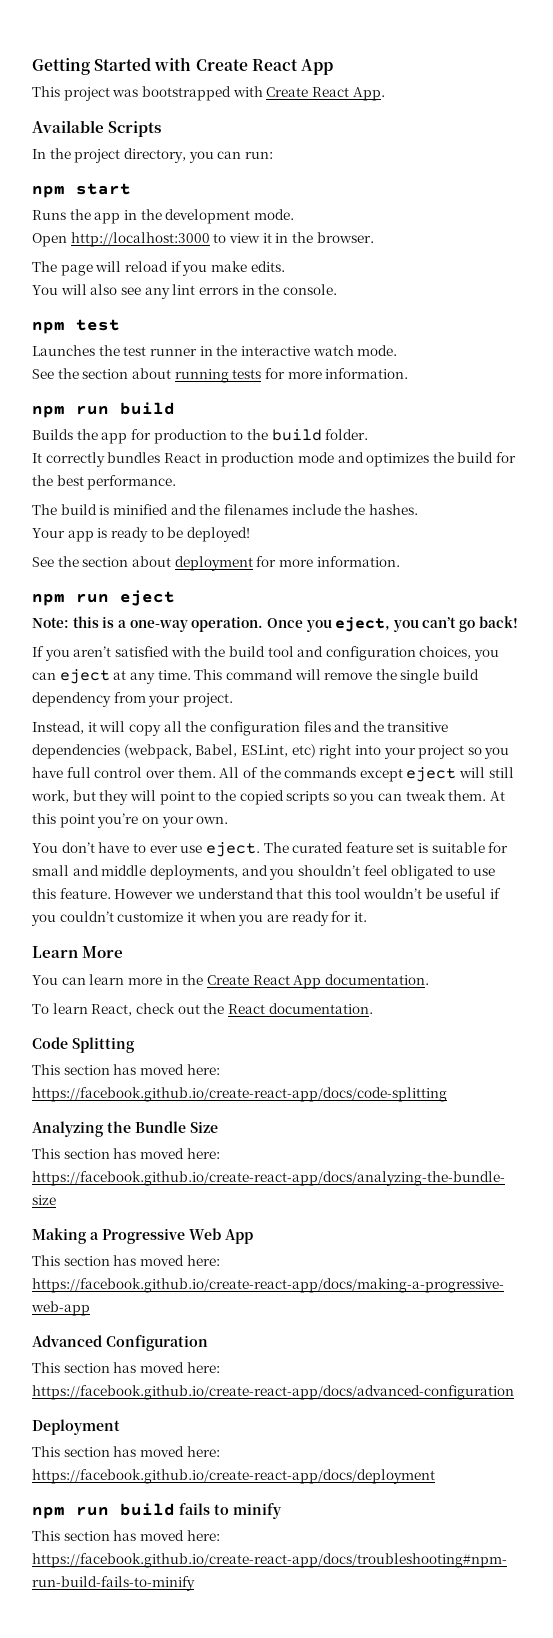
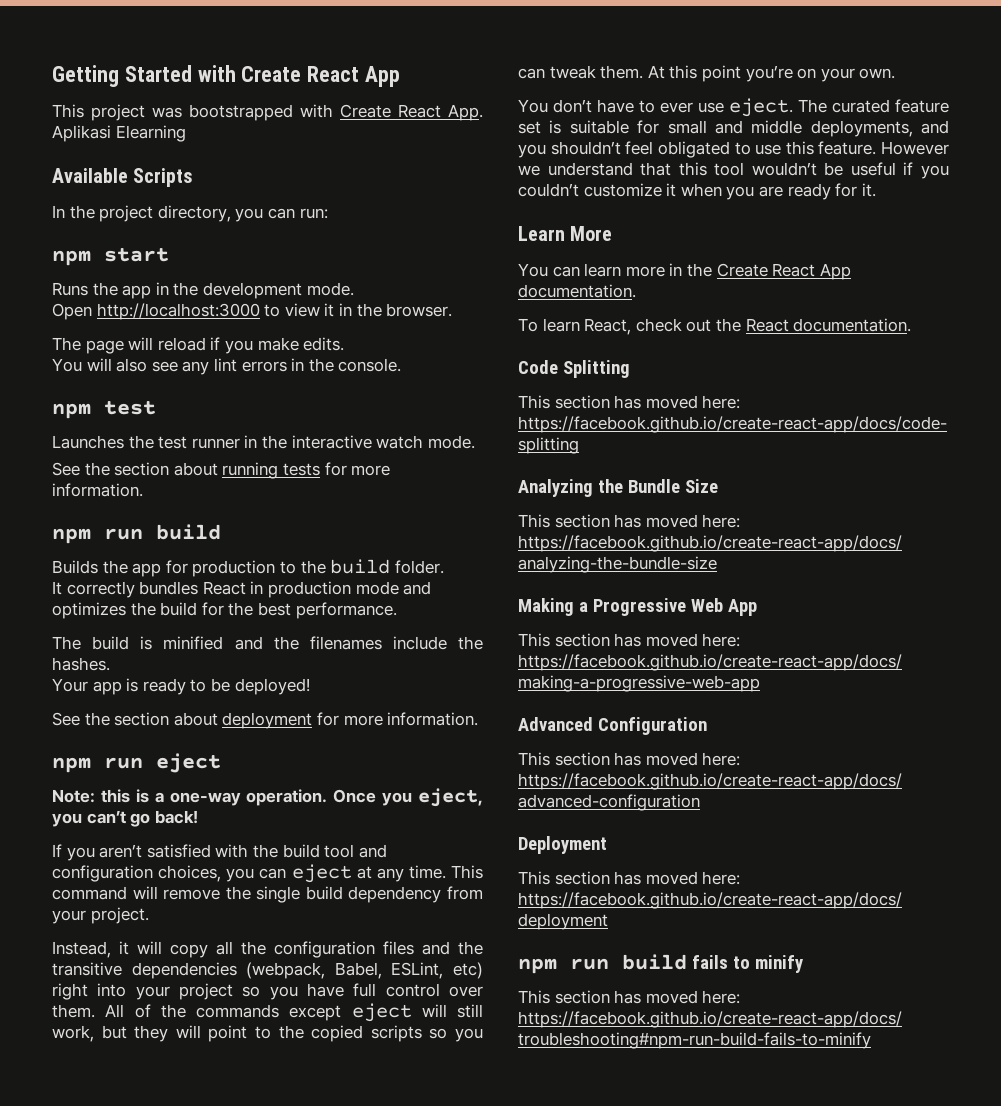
- This project was bootstrapped with Create React App.
+ This project was bootstrapped with Create React App. Aplikasi Elearning

